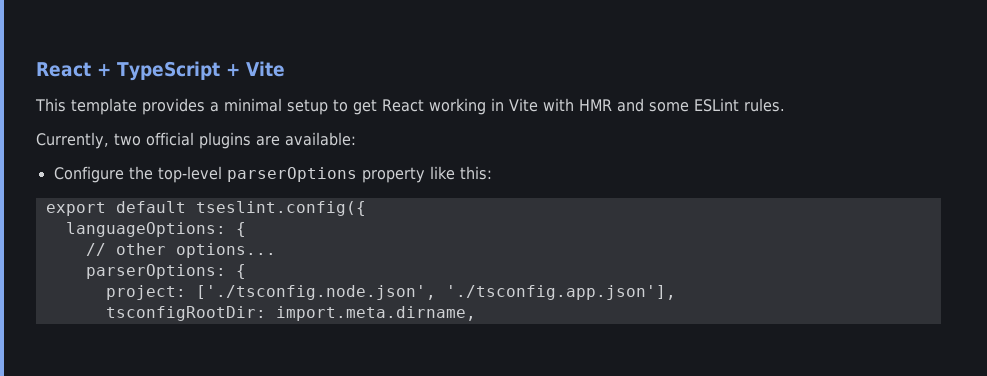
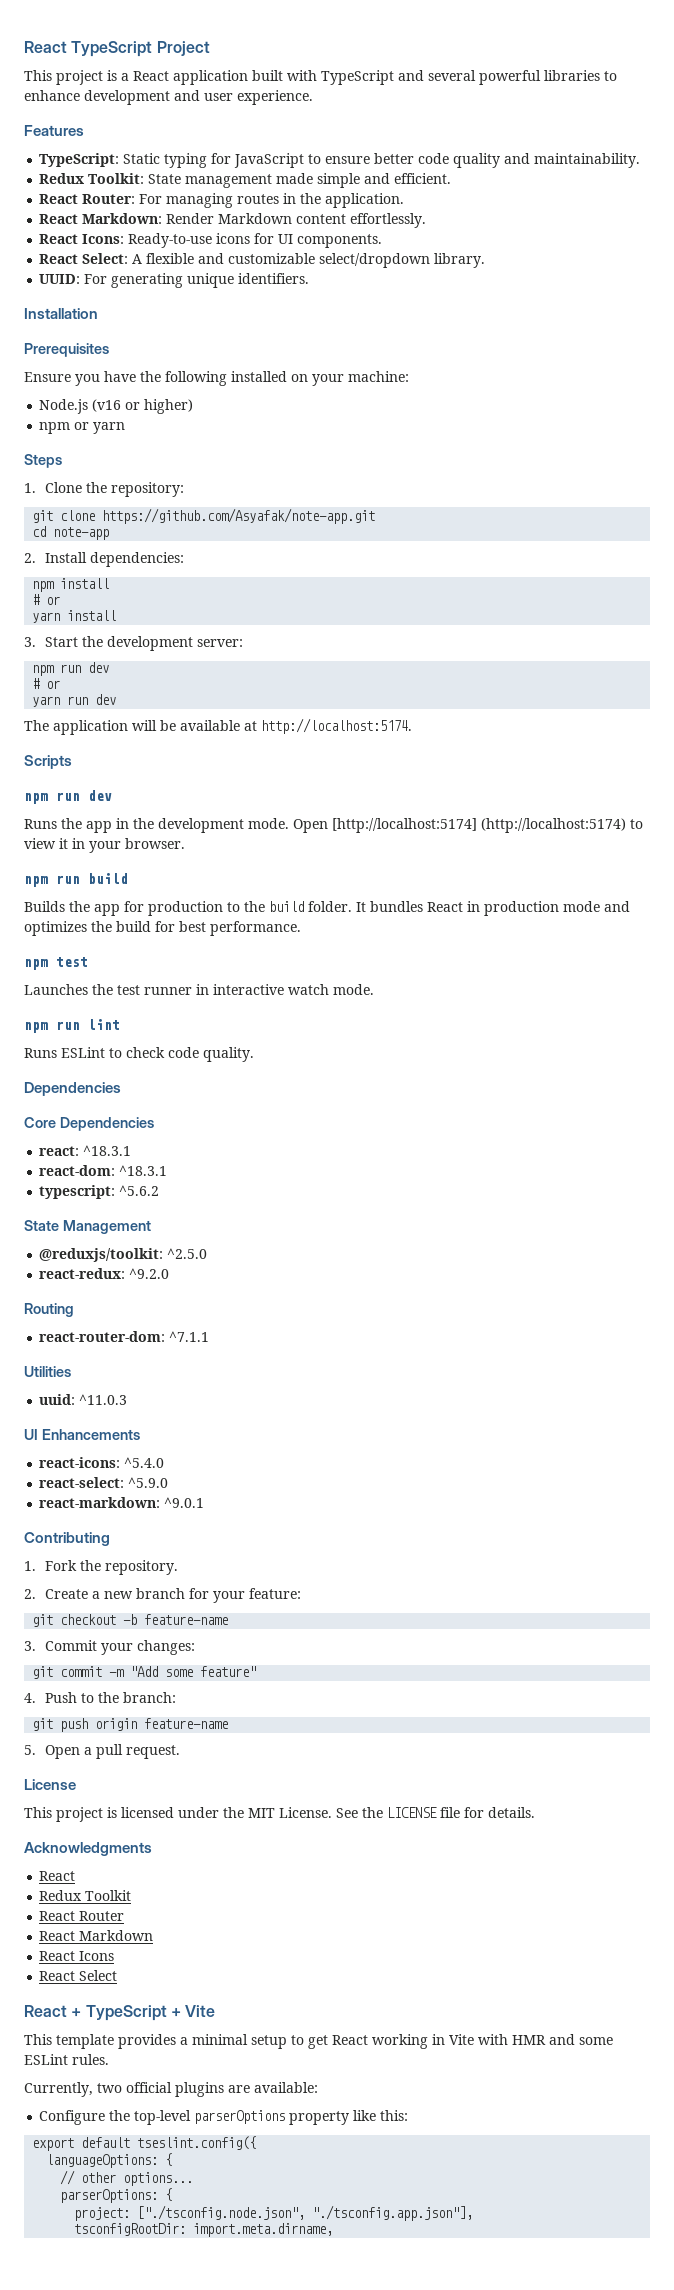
+ React TypeScript Project
+ This project is a React application built with TypeScript and several powerful libraries to enhance development and user experience.
+ Features
+ TypeScript: Static typing for JavaScript to ensure better code quality and maintainability.
+ Redux Toolkit: State management made simple and efficient.
+ React Router: For managing routes in the application.
+ React Markdown: Render Markdown content effortlessly.
+ React Icons: Ready-to-use icons for UI components.
+ React Select: A flexible and customizable select/dropdown library.
+ UUID: For generating unique identifiers.
+ Installation
+ Prerequisites
+ Ensure you have the following installed on your machine:
+ Node.js (v16 or higher)
+ npm or yarn
+ Steps
+ 1. Clone the repository:
+ git clone https://github.com/Asyafak/note-app.git
+ cd note-app
+ 2. Install dependencies:
+ npm install
+ # or
+ yarn install
+ 3. Start the development server:
+ npm run dev
+ # or
+ yarn run dev
+ The application will be available at http://localhost:5174.
+ Scripts
+ npm run dev
+ Runs the app in the development mode. Open [http://localhost:5174] (http://localhost:5174) to view it in your browser.
+ npm run build
+ Builds the app for production to the build folder. It bundles React in production mode and optimizes the build for best performance.
+ npm test
+ Launches the test runner in interactive watch mode.
+ npm run lint
+ Runs ESLint to check code quality.
+ Dependencies
+ Core Dependencies
+ react: ^18.3.1
+ react-dom: ^18.3.1
+ typescript: ^5.6.2
+ State Management
+ @reduxjs/toolkit: ^2.5.0
+ react-redux: ^9.2.0
+ Routing
+ react-router-dom: ^7.1.1
+ Utilities
+ uuid: ^11.0.3
+ UI Enhancements
+ react-icons: ^5.4.0
+ react-select: ^5.9.0
+ react-markdown: ^9.0.1
+ Contributing
+ 1. Fork the repository.
+ 2. Create a new branch for your feature:
+ git checkout -b feature-name
+ 3. Commit your changes:
+ git commit -m "Add some feature"
+ 4. Push to the branch:
+ git push origin feature-name
+ 5. Open a pull request.
+ License
+ This project is licensed under the MIT License. See the LICENSE file for details.
+ Acknowledgments
+ React
+ Redux Toolkit
+ React Router
+ React Markdown
+ React Icons
+ React Select
- project: ['./tsconfig.node.json', './tsconfig.app.json'],
+ project: ["./tsconfig.node.json", "./tsconfig.app.json"],

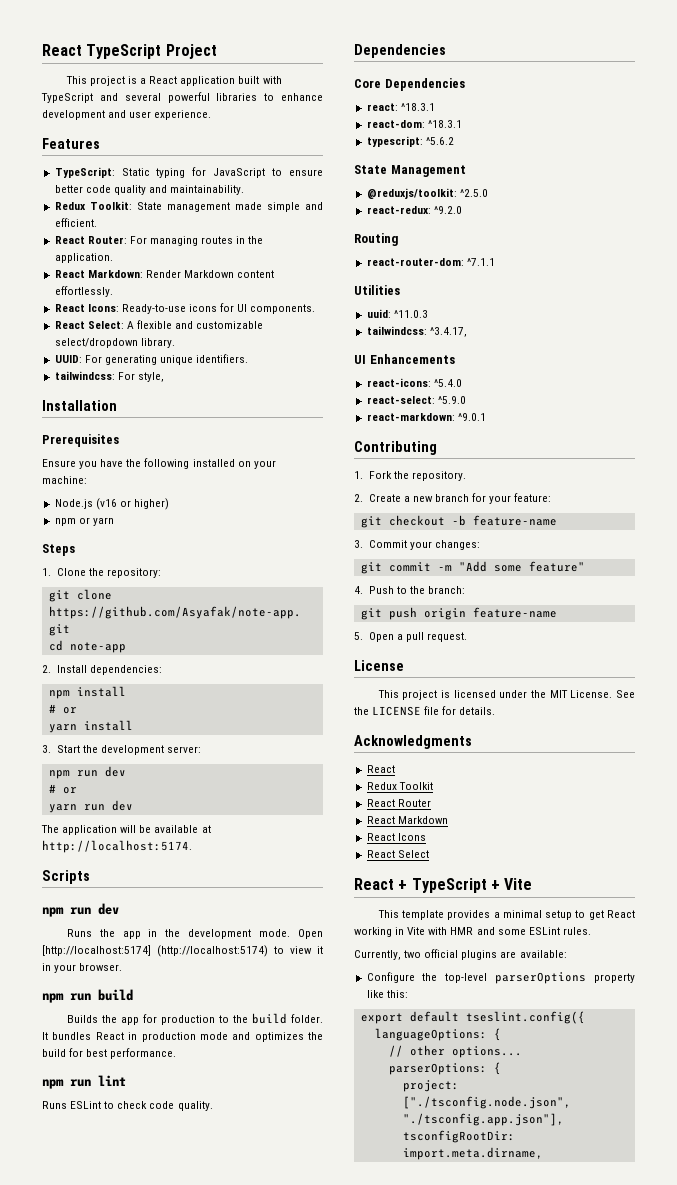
+ tailwindcss: For style,
- npm test
- Launches the test runner in interactive watch mode.
+ tailwindcss: ^3.4.17,

